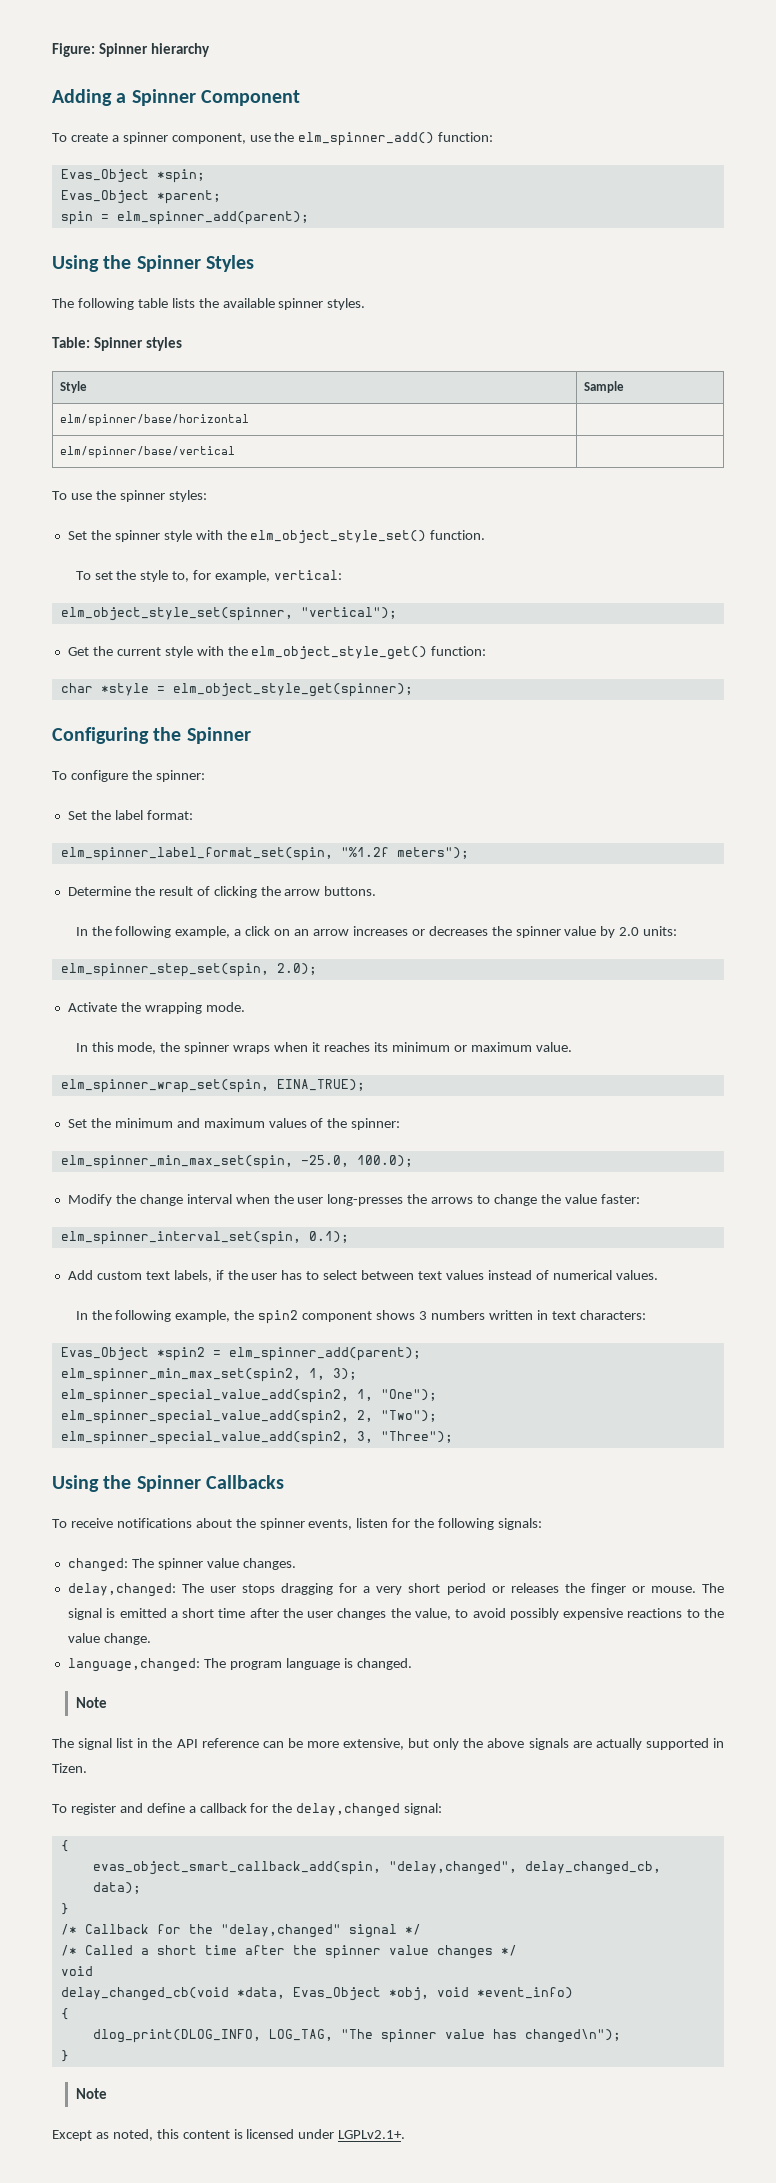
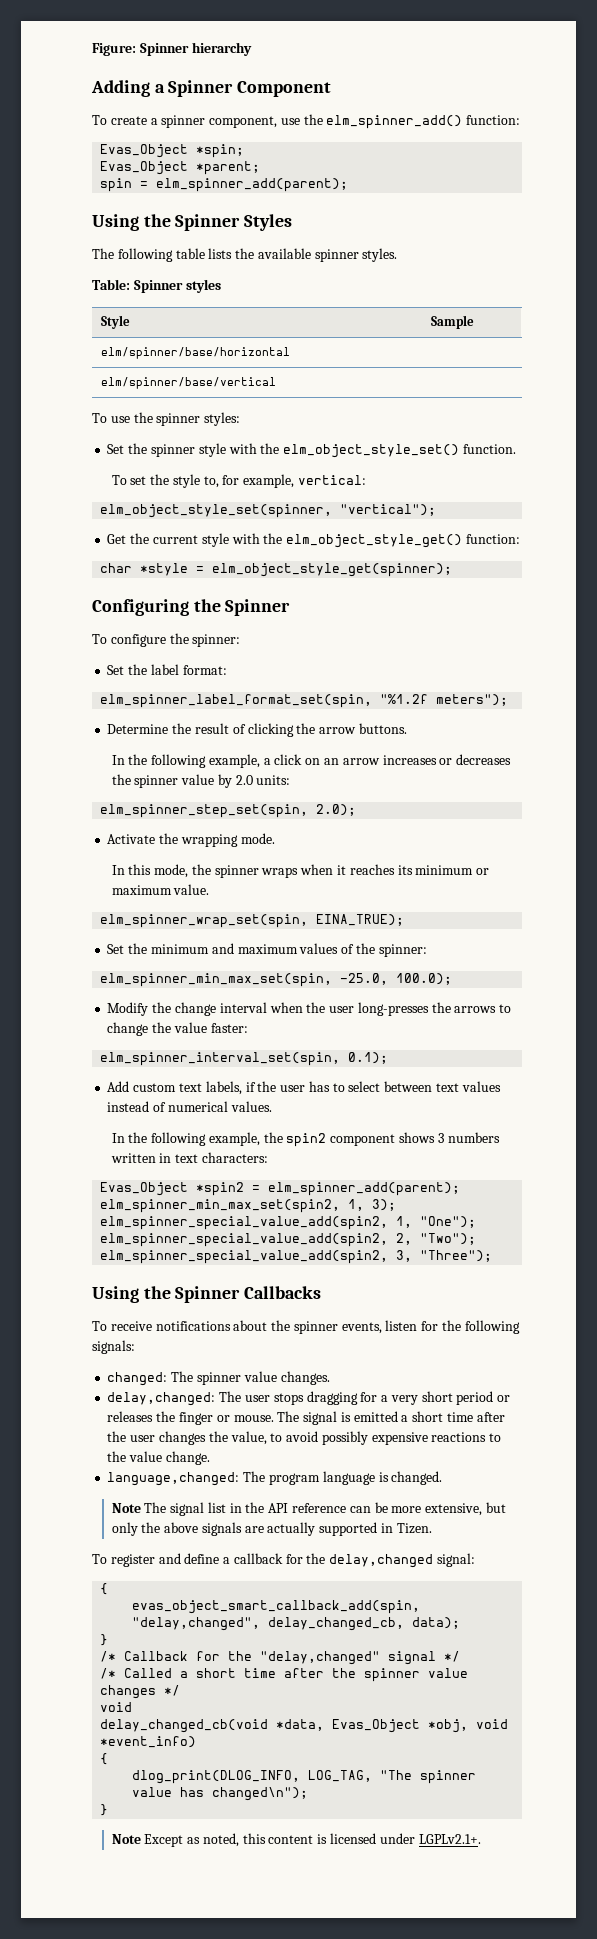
  language,changed: The program language is changed.
- Note
- The signal list in the API reference can be more extensive, but only the above signals are actually supported in Tizen.
+ Note The signal list in the API reference can be more extensive, but only the above signals are actually supported in Tizen.
  dlog_print(DLOG_INFO, LOG_TAG, "The spinner value has changed\n");
  }
- Note
- Except as noted, this content is licensed under LGPLv2.1+.
+ Note Except as noted, this content is licensed under LGPLv2.1+.

